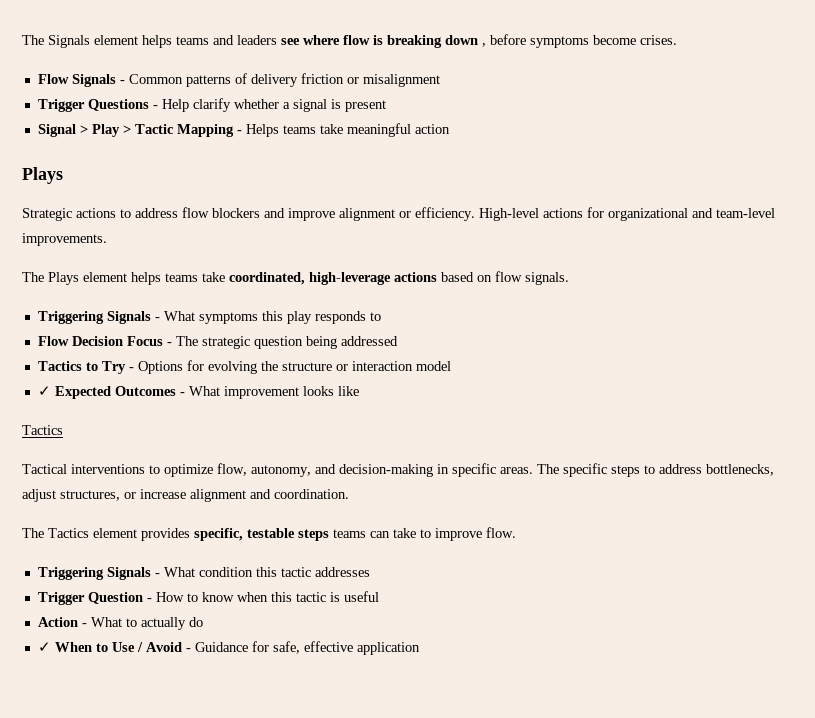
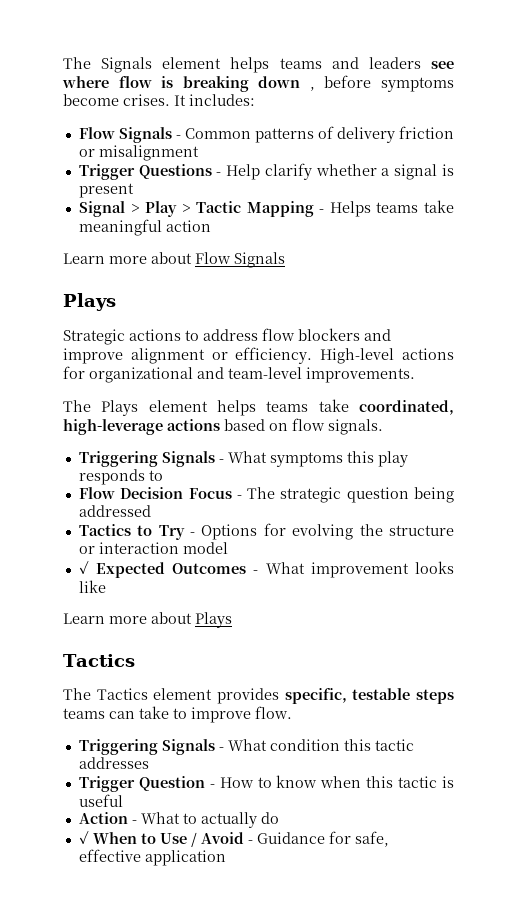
+ It includes:
+ Learn more about Flow Signals
  ✓ Expected Outcomes - What improvement looks like
+ Learn more about Plays
  Tactics
- Tactical interventions to optimize flow, autonomy, and decision-making in specific areas. The specific steps to address bottlenecks, adjust structures, or increase alignment and coordination.

